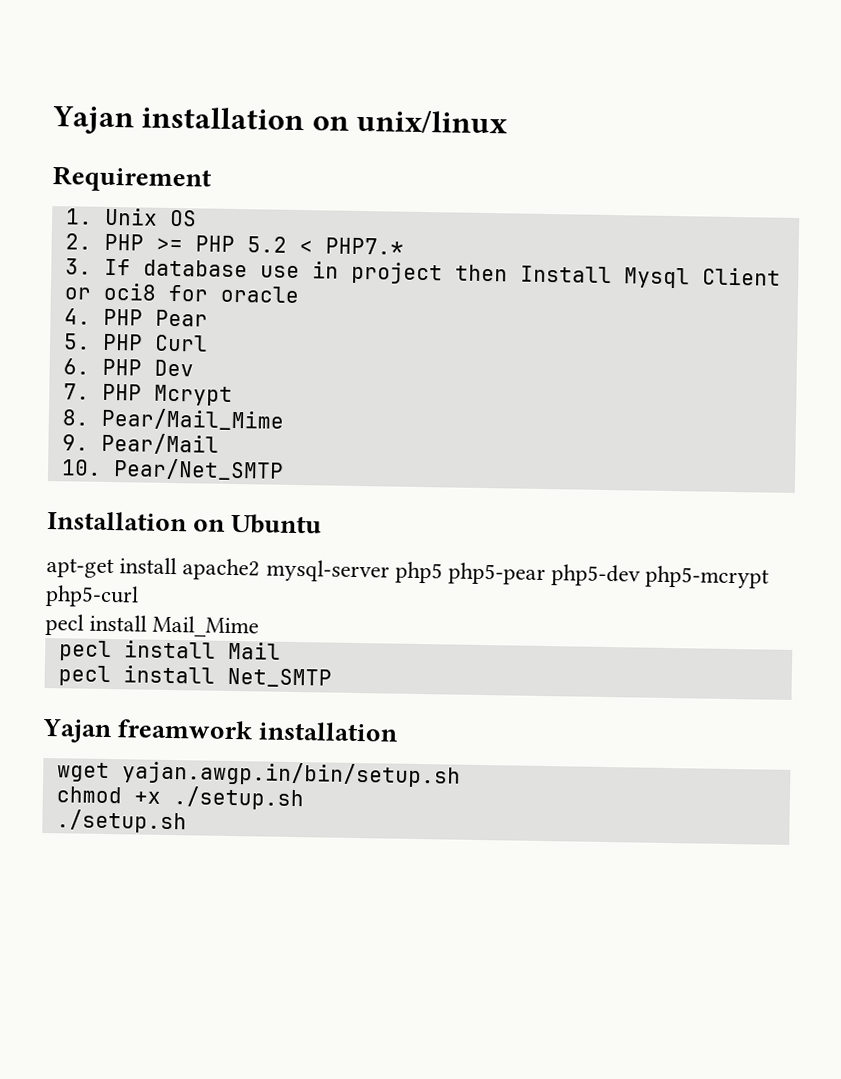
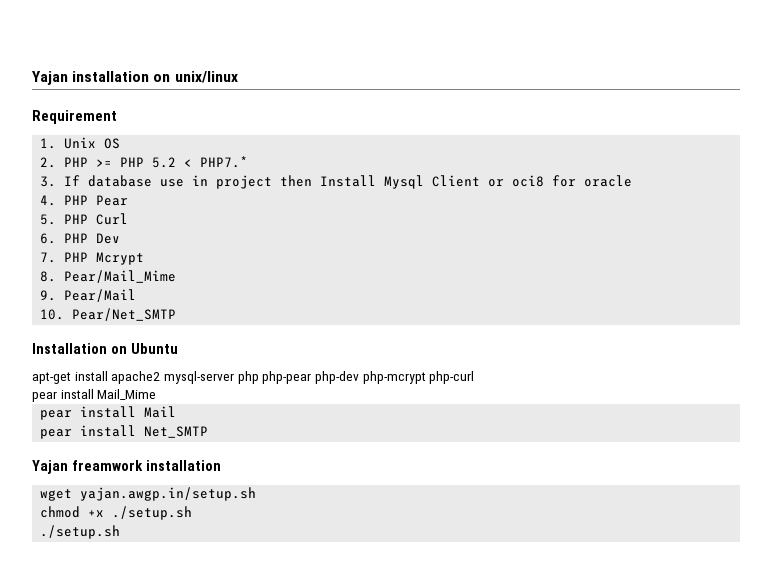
- apt-get install apache2 mysql-server php5 php5-pear php5-dev php5-mcrypt php5-curl
- pecl install Mail_Mime
+ apt-get install apache2 mysql-server php php-pear php-dev php-mcrypt php-curl
+ pear install Mail_Mime
- pecl install Mail
+ pear install Mail
- pecl install Net_SMTP
+ pear install Net_SMTP
- wget yajan.awgp.in/bin/setup.sh
+ wget yajan.awgp.in/setup.sh

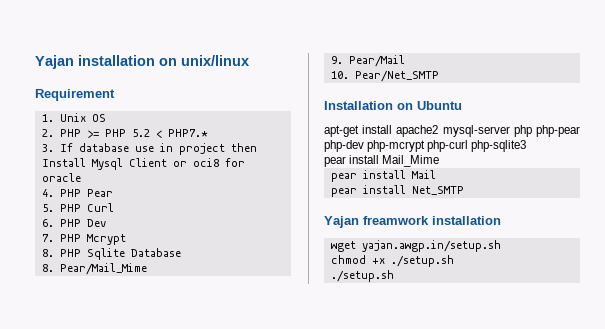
+ 8. PHP Sqlite Database
- apt-get install apache2 mysql-server php php-pear php-dev php-mcrypt php-curl
+ apt-get install apache2 mysql-server php php-pear php-dev php-mcrypt php-curl php-sqlite3

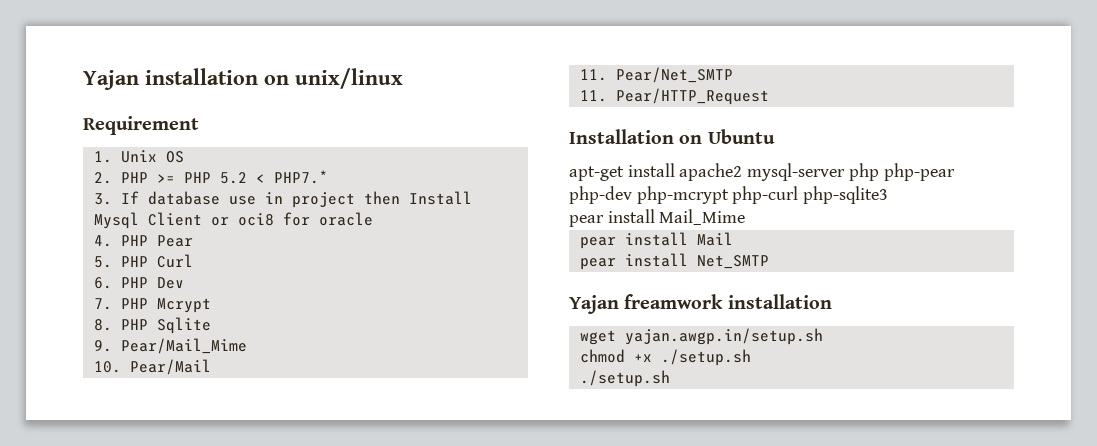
- 8. PHP Sqlite Database
- 8. Pear/Mail_Mime
+ 8. PHP Sqlite
+ 9. Pear/Mail_Mime
- 9. Pear/Mail
+ 10. Pear/Mail
- 10. Pear/Net_SMTP
+ 11. Pear/Net_SMTP
+ 11. Pear/HTTP_Request

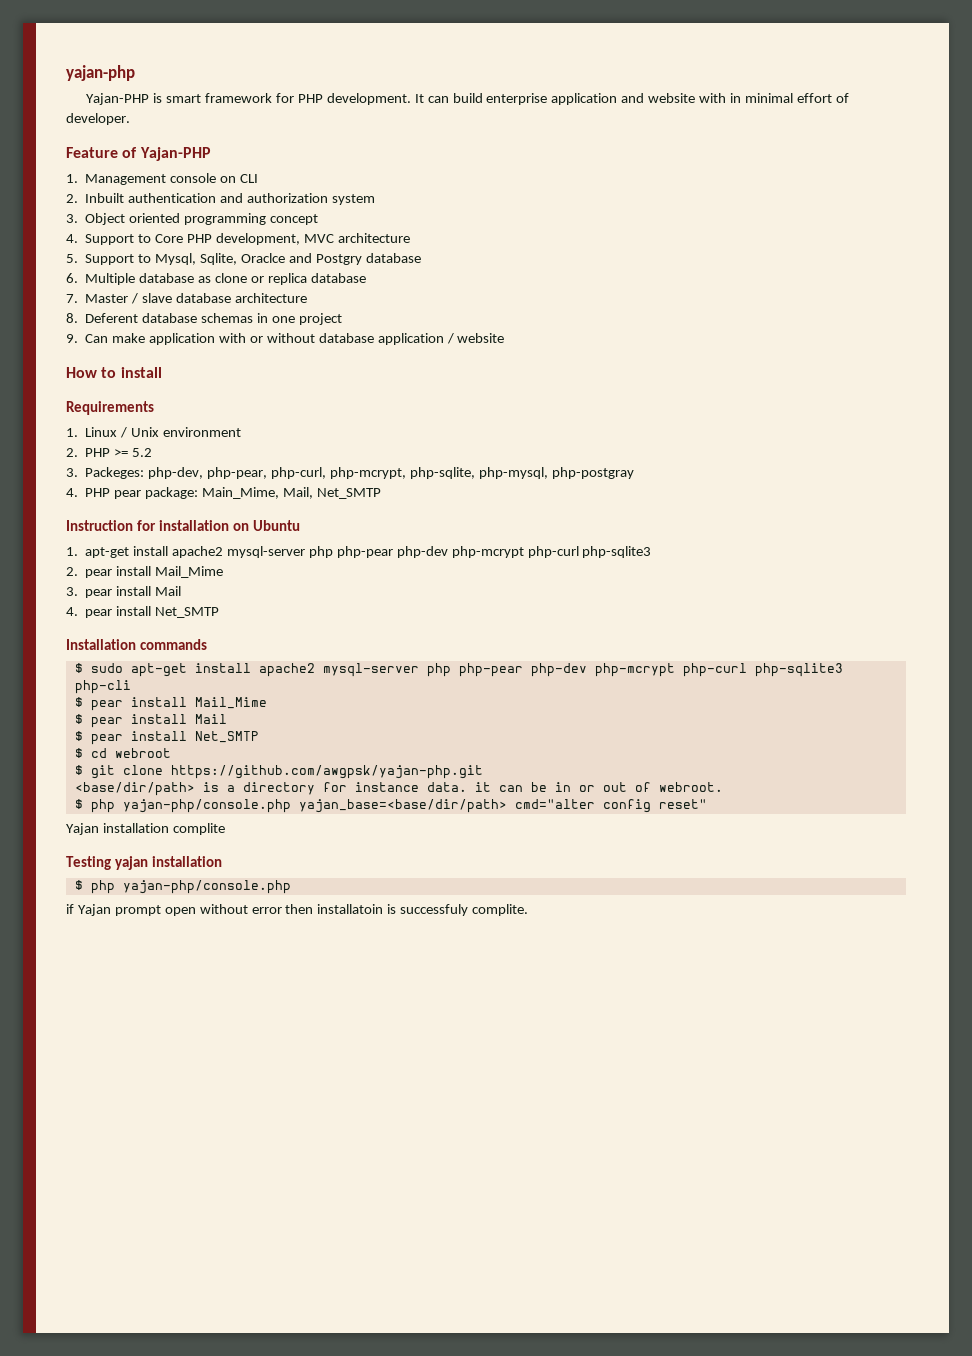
- Yajan installation on unix/linux
- Requirement
- 1. Unix OS
- 2. PHP >= PHP 5.2 < PHP7.*
- 3. If database use in project then Install Mysql Client or oci8 for oracle
- 4. PHP Pear
- 5. PHP Curl
- 6. PHP Dev
- 7. PHP Mcrypt
- 8. PHP Sqlite
- 9. Pear/Mail_Mime
- 10. Pear/Mail
- 11. Pear/Net_SMTP
- 11. Pear/HTTP_Request
- Installation on Ubuntu
+ yajan-php
+ Yajan-PHP is smart framework for PHP development. It can build enterprise application and website with in minimal effort of developer.
+ Feature of Yajan-PHP
+ 1. Management console on CLI
+ 2. Inbuilt authentication and authorization system
+ 3. Object oriented programming concept
+ 4. Support to Core PHP development, MVC architecture
+ 5. Support to Mysql, Sqlite, Oraclce and Postgry database
+ 6. Multiple database as clone or replica database
+ 7. Master / slave database architecture
+ 8. Deferent database schemas in one project
+ 9. Can make application with or without database application / website
+ How to install
+ Requirements
+ 1. Linux / Unix environment
+ 2. PHP >= 5.2
+ 3. Packeges: php-dev, php-pear, php-curl, php-mcrypt, php-sqlite, php-mysql, php-postgray
+ 4. PHP pear package: Main_Mime, Mail, Net_SMTP
+ Instruction for installation on Ubuntu
- apt-get install apache2 mysql-server php php-pear php-dev php-mcrypt php-curl php-sqlite3
+ 1. apt-get install apache2 mysql-server php php-pear php-dev php-mcrypt php-curl php-sqlite3
- pear install Mail_Mime
- pear install Mail
- pear install Net_SMTP
- Yajan freamwork installation
- wget yajan.awgp.in/setup.sh
- chmod +x ./setup.sh
- ./setup.sh
+ 2. pear install Mail_Mime
+ 3. pear install Mail
+ 4. pear install Net_SMTP
+ Installation commands
+ $ sudo apt-get install apache2 mysql-server php php-pear php-dev php-mcrypt php-curl php-sqlite3 php-cli
+ $ pear install Mail_Mime
+ $ pear install Mail
+ $ pear install Net_SMTP
+ $ cd webroot
+ $ git clone https://github.com/awgpsk/yajan-php.git
+ <base/dir/path> is a directory for instance data. it can be in or out of webroot.
+ $ php yajan-php/console.php yajan_base=<base/dir/path> cmd="alter config reset"
+ Yajan installation complite
+ Testing yajan installation
+ $ php yajan-php/console.php
+ if Yajan prompt open without error then installatoin is successfuly complite.

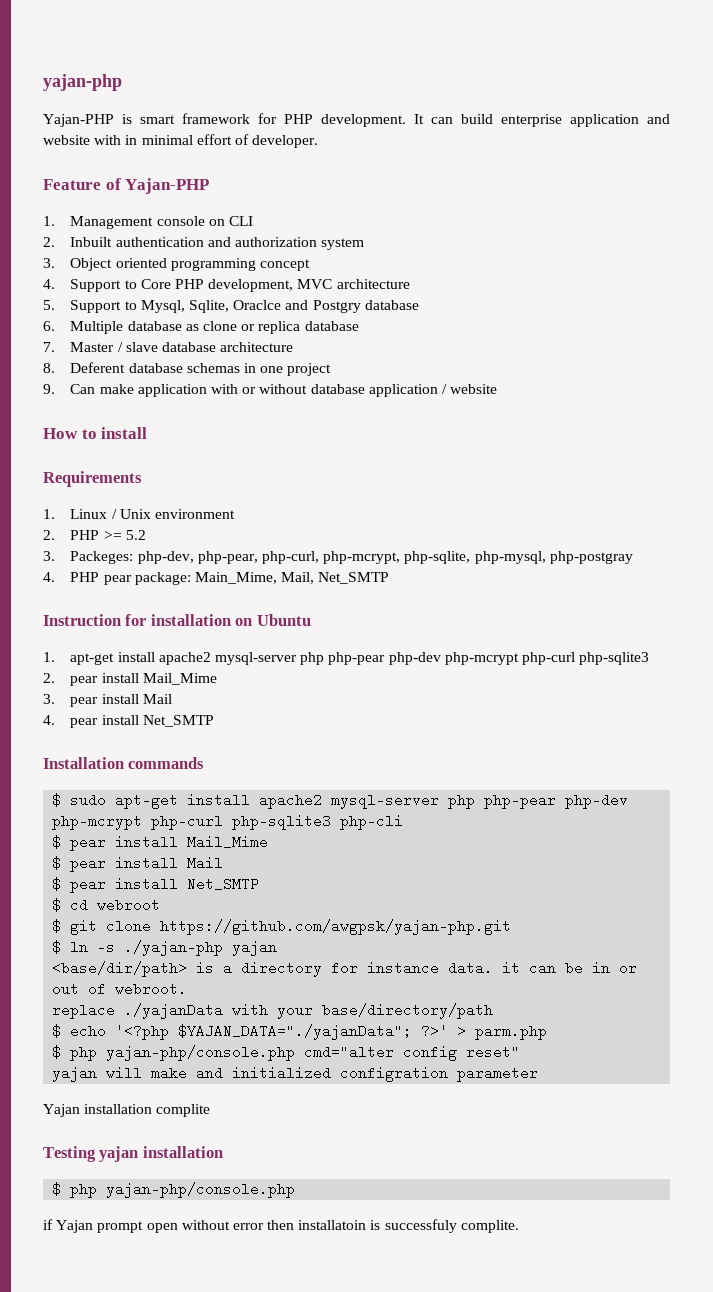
+ $ ln -s ./yajan-php yajan
- $ php yajan-php/console.php yajan_base=<base/dir/path> cmd="alter config reset"
+ replace ./yajanData with your base/directory/path
+ $ echo '<?php $YAJAN_DATA="./yajanData"; ?>' > parm.php
+ $ php yajan-php/console.php cmd="alter config reset"
+ yajan will make and initialized configration parameter

